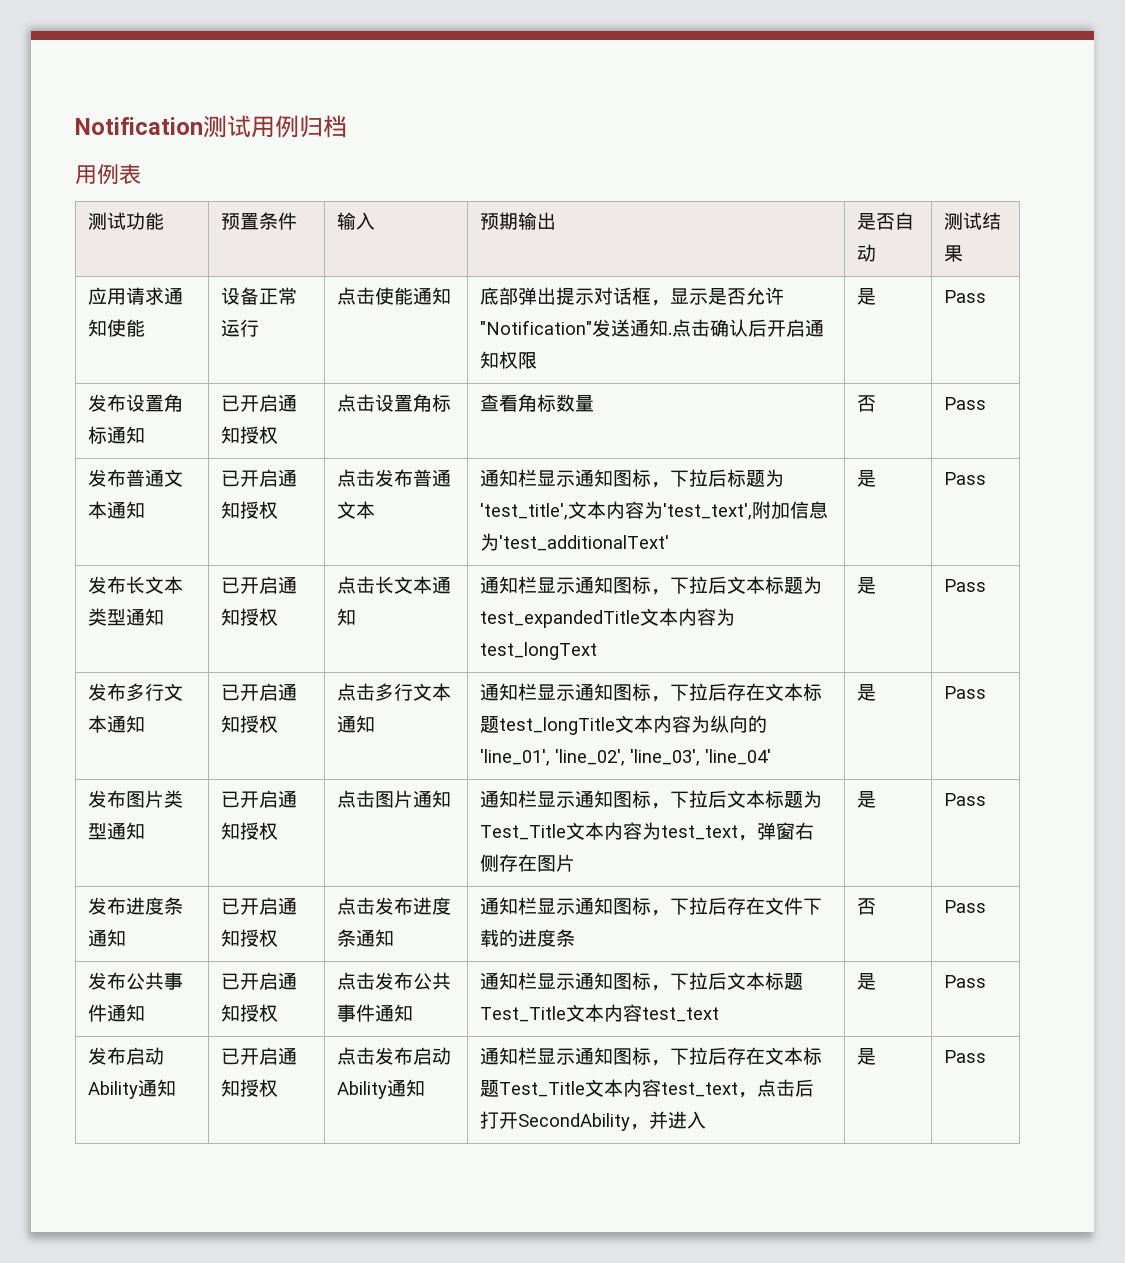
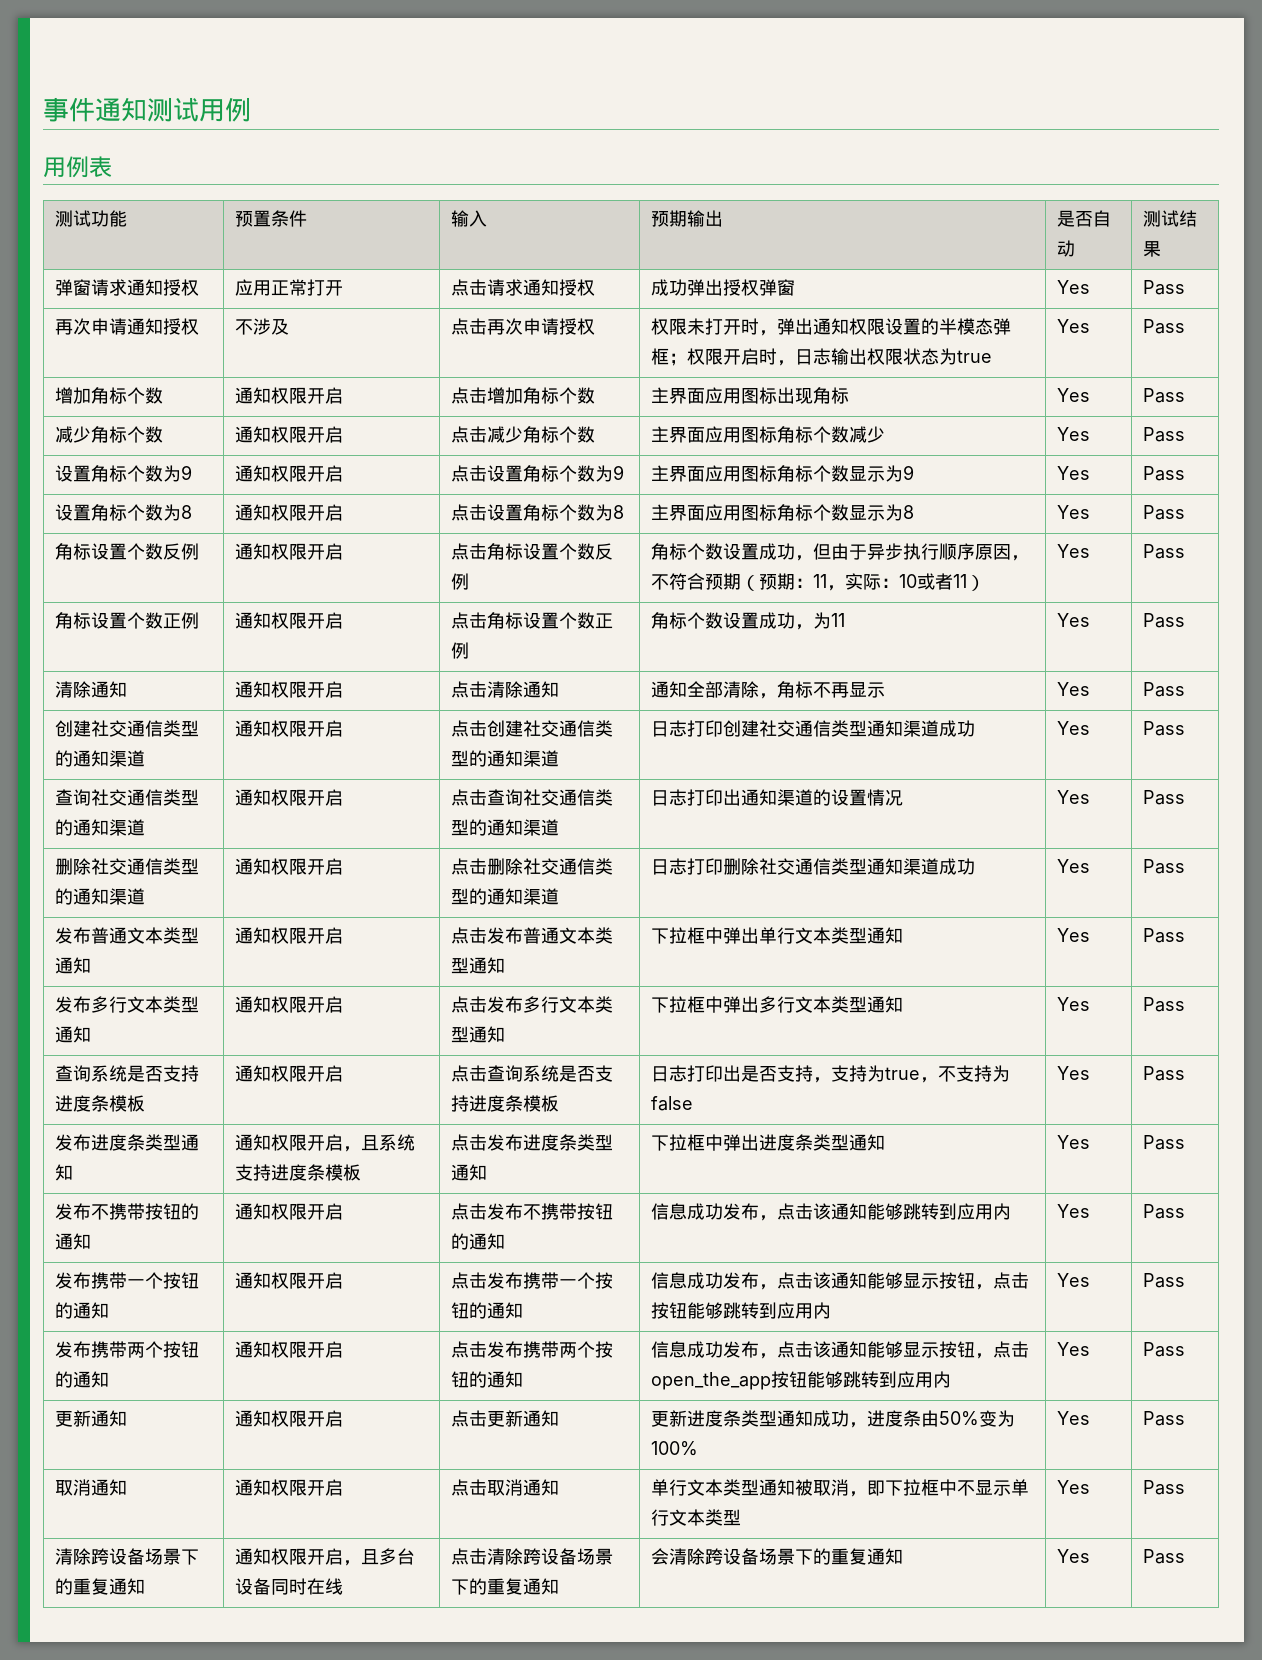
- Notification测试用例归档
+ 事件通知测试用例
- 应用请求通知使能 | 设备正常运行 | 点击使能通知 | 底部弹出提示对话框，显示是否允许"Notification"发送通知.点击确认后开启通知权限 | 是 | Pass
- 发布设置角标通知 | 已开启通知授权 | 点击设置角标 | 查看角标数量 | 否 | Pass
+ 弹窗请求通知授权 | 应用正常打开 | 点击请求通知授权 | 成功弹出授权弹窗 | Yes | Pass
+ 再次申请通知授权 | 不涉及 | 点击再次申请授权 | 权限未打开时，弹出通知权限设置的半模态弹框；权限开启时，日志输出权限状态为true | Yes | Pass
+ 增加角标个数 | 通知权限开启 | 点击增加角标个数 | 主界面应用图标出现角标 | Yes | Pass
+ 减少角标个数 | 通知权限开启 | 点击减少角标个数 | 主界面应用图标角标个数减少 | Yes | Pass
+ 设置角标个数为9 | 通知权限开启 | 点击设置角标个数为9 | 主界面应用图标角标个数显示为9 | Yes | Pass
+ 设置角标个数为8 | 通知权限开启 | 点击设置角标个数为8 | 主界面应用图标角标个数显示为8 | Yes | Pass
+ 角标设置个数反例 | 通知权限开启 | 点击角标设置个数反例 | 角标个数设置成功，但由于异步执行顺序原因，不符合预期（预期：11，实际：10或者11） | Yes | Pass
+ 角标设置个数正例 | 通知权限开启 | 点击角标设置个数正例 | 角标个数设置成功，为11 | Yes | Pass
+ 清除通知 | 通知权限开启 | 点击清除通知 | 通知全部清除，角标不再显示 | Yes | Pass
+ 创建社交通信类型的通知渠道 | 通知权限开启 | 点击创建社交通信类型的通知渠道 | 日志打印创建社交通信类型通知渠道成功 | Yes | Pass
+ 查询社交通信类型的通知渠道 | 通知权限开启 | 点击查询社交通信类型的通知渠道 | 日志打印出通知渠道的设置情况 | Yes | Pass
+ 删除社交通信类型的通知渠道 | 通知权限开启 | 点击删除社交通信类型的通知渠道 | 日志打印删除社交通信类型通知渠道成功 | Yes | Pass
- 发布普通文本通知 | 已开启通知授权 | 点击发布普通文本 | 通知栏显示通知图标，下拉后标题为'test_title',文本内容为'test_text',附加信息为'test_additionalText' | 是 | Pass
- 发布长文本类型通知 | 已开启通知授权 | 点击长文本通知 | 通知栏显示通知图标，下拉后文本标题为test_expandedTitle文本内容为test_longText | 是 | Pass
- 发布多行文本通知 | 已开启通知授权 | 点击多行文本通知 | 通知栏显示通知图标，下拉后存在文本标题test_longTitle文本内容为纵向的'line_01', 'line_02', 'line_03', 'line_04' | 是 | Pass
- 发布图片类型通知 | 已开启通知授权 | 点击图片通知 | 通知栏显示通知图标，下拉后文本标题为Test_Title文本内容为test_text，弹窗右侧存在图片 | 是 | Pass
+ 发布普通文本类型通知 | 通知权限开启 | 点击发布普通文本类型通知 | 下拉框中弹出单行文本类型通知 | Yes | Pass
+ 发布多行文本类型通知 | 通知权限开启 | 点击发布多行文本类型通知 | 下拉框中弹出多行文本类型通知 | Yes | Pass
+ 查询系统是否支持进度条模板 | 通知权限开启 | 点击查询系统是否支持进度条模板 | 日志打印出是否支持，支持为true，不支持为false | Yes | Pass
- 发布进度条通知 | 已开启通知授权 | 点击发布进度条通知 | 通知栏显示通知图标，下拉后存在文件下载的进度条 | 否 | Pass
- 发布公共事件通知 | 已开启通知授权 | 点击发布公共事件通知 | 通知栏显示通知图标，下拉后文本标题Test_Title文本内容test_text | 是 | Pass
- 发布启动Ability通知 | 已开启通知授权 | 点击发布启动Ability通知 | 通知栏显示通知图标，下拉后存在文本标题Test_Title文本内容test_text，点击后打开SecondAbility，并进入 | 是 | Pass
+ 发布进度条类型通知 | 通知权限开启，且系统支持进度条模板 | 点击发布进度条类型通知 | 下拉框中弹出进度条类型通知 | Yes | Pass
+ 发布不携带按钮的通知 | 通知权限开启 | 点击发布不携带按钮的通知 | 信息成功发布，点击该通知能够跳转到应用内 | Yes | Pass
+ 发布携带一个按钮的通知 | 通知权限开启 | 点击发布携带一个按钮的通知 | 信息成功发布，点击该通知能够显示按钮，点击按钮能够跳转到应用内 | Yes | Pass
+ 发布携带两个按钮的通知 | 通知权限开启 | 点击发布携带两个按钮的通知 | 信息成功发布，点击该通知能够显示按钮，点击open_the_app按钮能够跳转到应用内 | Yes | Pass
+ 更新通知 | 通知权限开启 | 点击更新通知 | 更新进度条类型通知成功，进度条由50%变为100% | Yes | Pass
+ 取消通知 | 通知权限开启 | 点击取消通知 | 单行文本类型通知被取消，即下拉框中不显示单行文本类型 | Yes | Pass
+ 清除跨设备场景下的重复通知 | 通知权限开启，且多台设备同时在线 | 点击清除跨设备场景下的重复通知 | 会清除跨设备场景下的重复通知 | Yes | Pass

